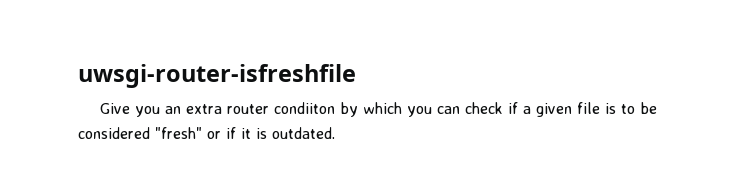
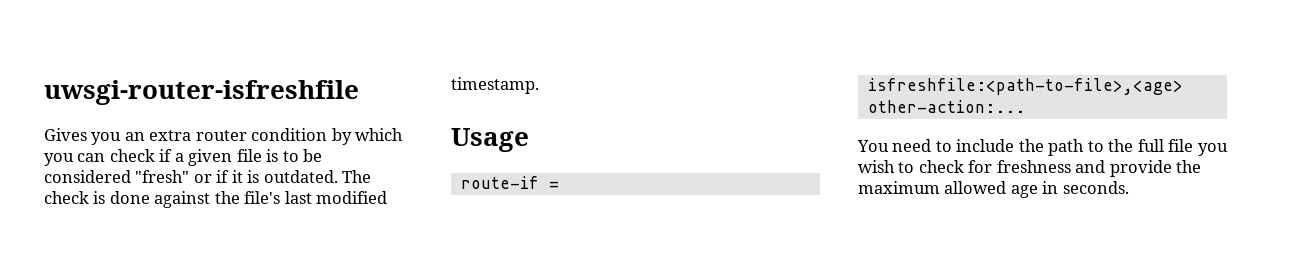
- Give you an extra router condiiton by which you can check if a given file is to be considered "fresh" or if it is outdated.
+ Gives you an extra router condition by which you can check if a given file is to be considered "fresh" or if it is outdated.
+ The check is done against the file's last modified timestamp.
+ Usage
+ route-if = isfreshfile:<path-to-file>,<age> other-action:...
+ You need to include the path to the full file you wish to check for freshness and provide the maximum allowed age in seconds.

